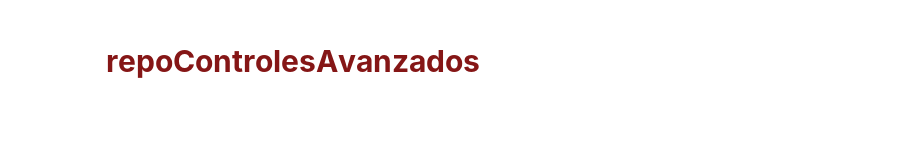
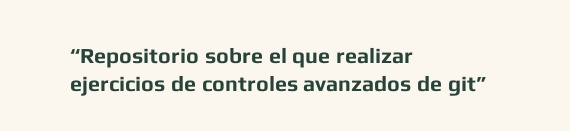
- repoControlesAvanzados
+ “Repositorio sobre el que realizar ejercicios de controles avanzados de git”

